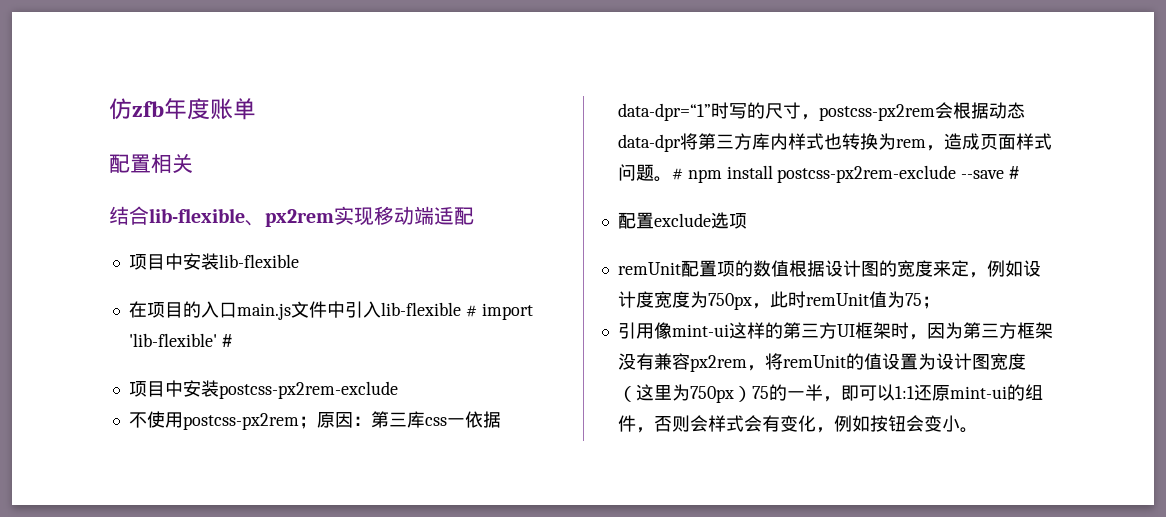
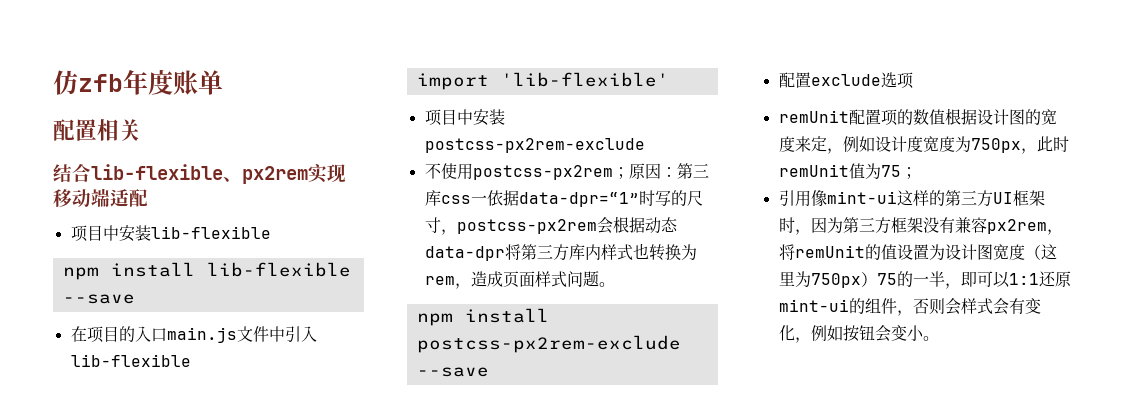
+ npm install lib-flexible --save
- 在项目的入口main.js文件中引入lib-flexible # import 'lib-flexible' #
+ 在项目的入口main.js文件中引入lib-flexible
+ import 'lib-flexible'
- 不使用postcss-px2rem；原因：第三库css一依据data-dpr=“1”时写的尺寸，postcss-px2rem会根据动态data-dpr将第三方库内样式也转换为rem，造成页面样式问题。# npm install postcss-px2rem-exclude --save #
+ 不使用postcss-px2rem；原因：第三库css一依据data-dpr=“1”时写的尺寸，postcss-px2rem会根据动态data-dpr将第三方库内样式也转换为rem，造成页面样式问题。
+ npm install postcss-px2rem-exclude --save

